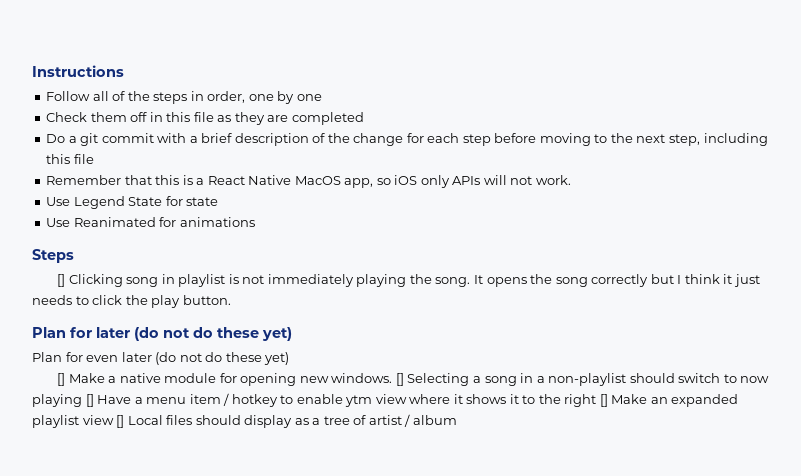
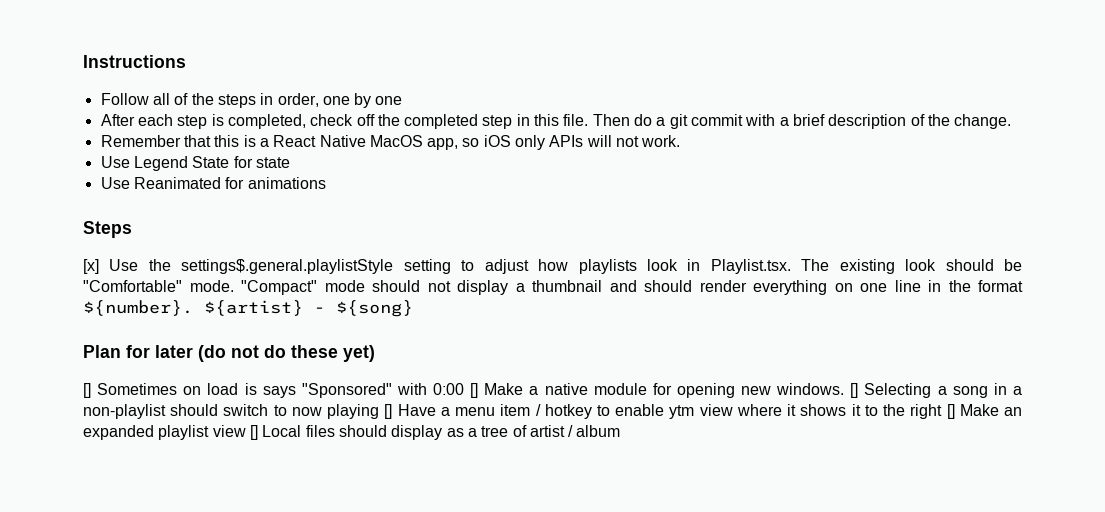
- Check them off in this file as they are completed
- Do a git commit with a brief description of the change for each step before moving to the next step, including this file
+ After each step is completed, check off the completed step in this file. Then do a git commit with a brief description of the change.
- [] Clicking song in playlist is not immediately playing the song. It opens the song correctly but I think it just needs to click the play button.
+ [x] Use the settings$.general.playlistStyle setting to adjust how playlists look in Playlist.tsx. The existing look should be "Comfortable" mode. "Compact" mode should not display a thumbnail and should render everything on one line in the format ${number}. ${artist} - ${song}
- Plan for even later (do not do these yet)
- [] Make a native module for opening new windows.
+ [] Sometimes on load is says "Sponsored" with 0:00 [] Make a native module for opening new windows.

